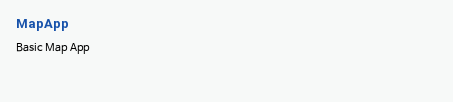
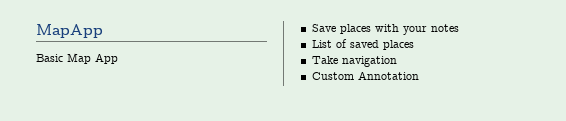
+ Save places with your notes
+ List of saved places
+ Take navigation
+ Custom Annotation

